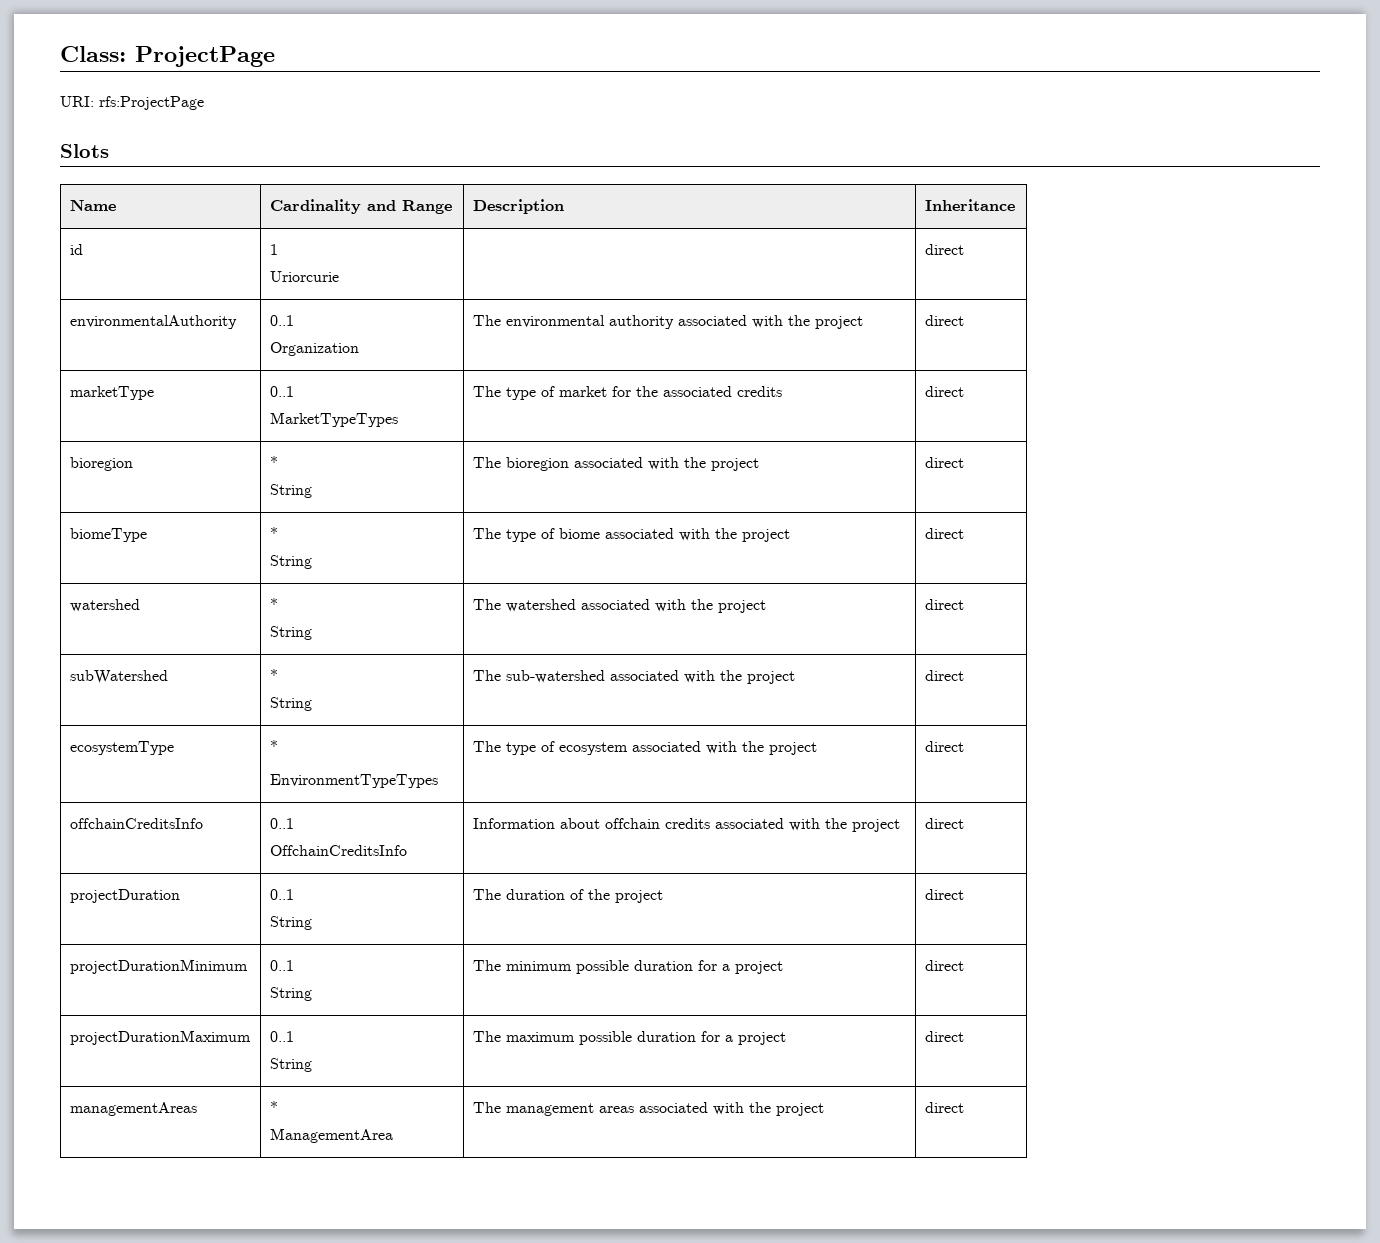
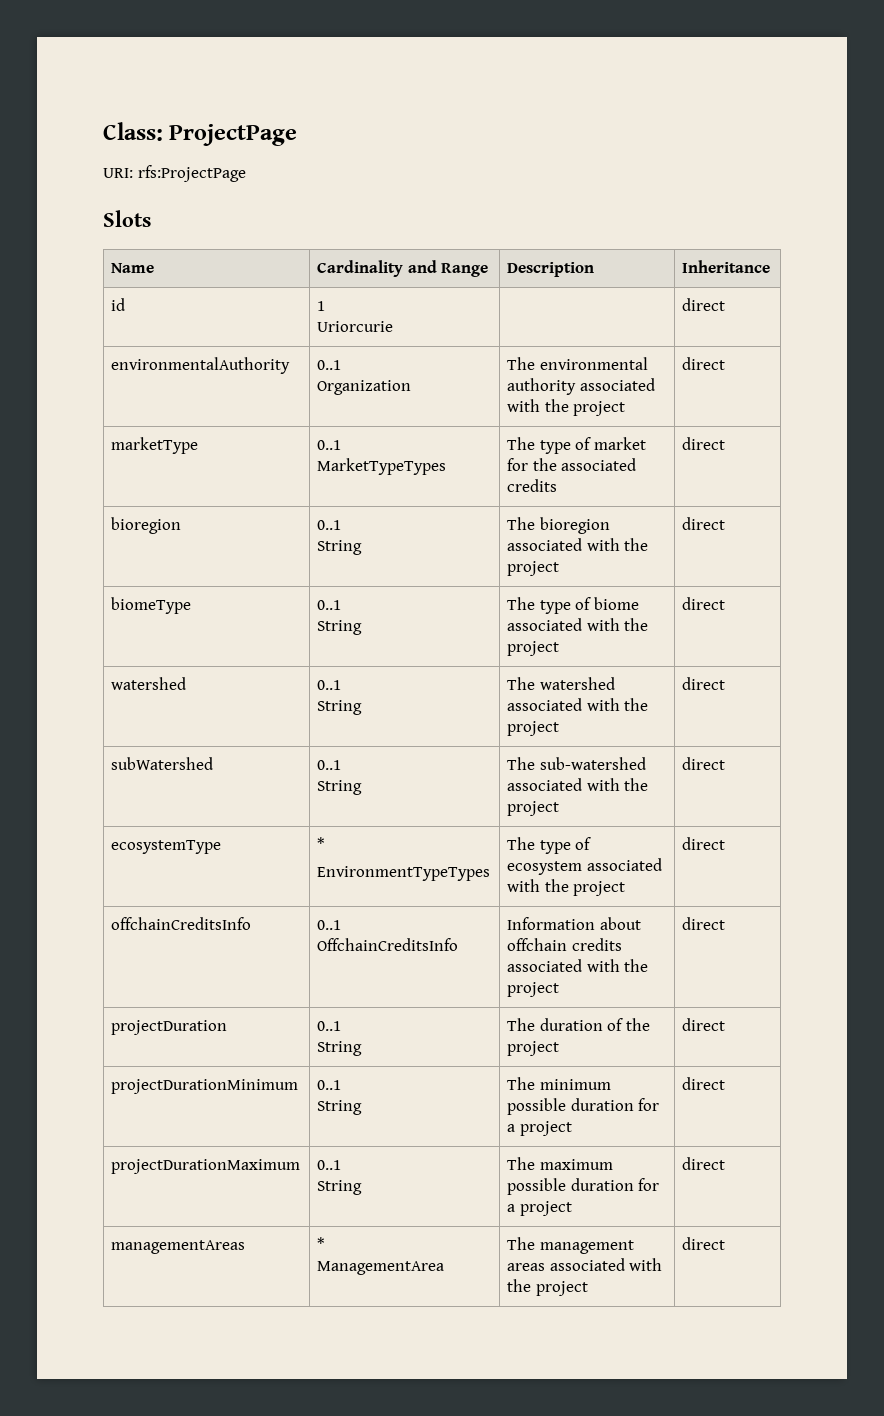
- bioregion | *
+ bioregion | 0..1
- biomeType | *
+ biomeType | 0..1
- watershed | *
+ watershed | 0..1
- subWatershed | *
+ subWatershed | 0..1

